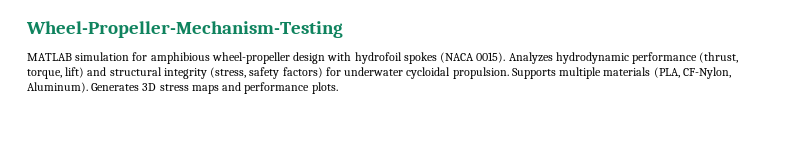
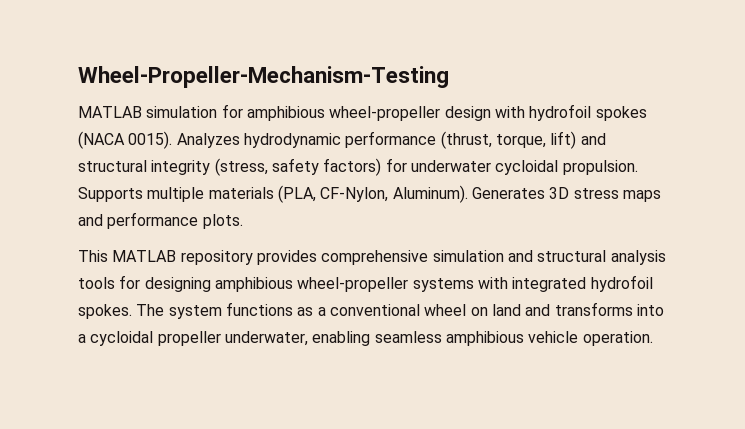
+ This MATLAB repository provides comprehensive simulation and structural analysis tools for designing amphibious wheel-propeller systems with integrated hydrofoil spokes. The system functions as a conventional wheel on land and transforms into a cycloidal propeller underwater, enabling seamless amphibious vehicle operation.

